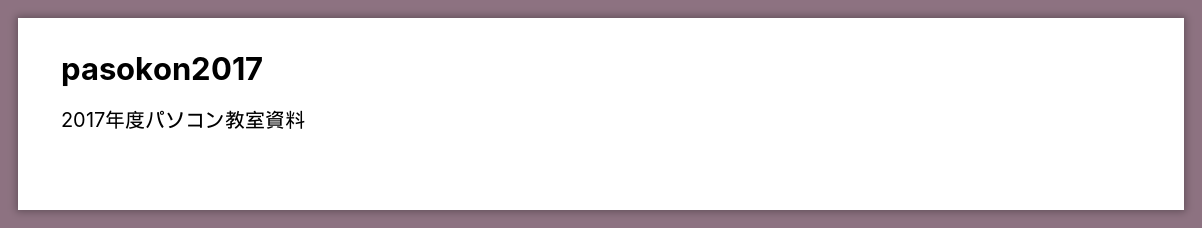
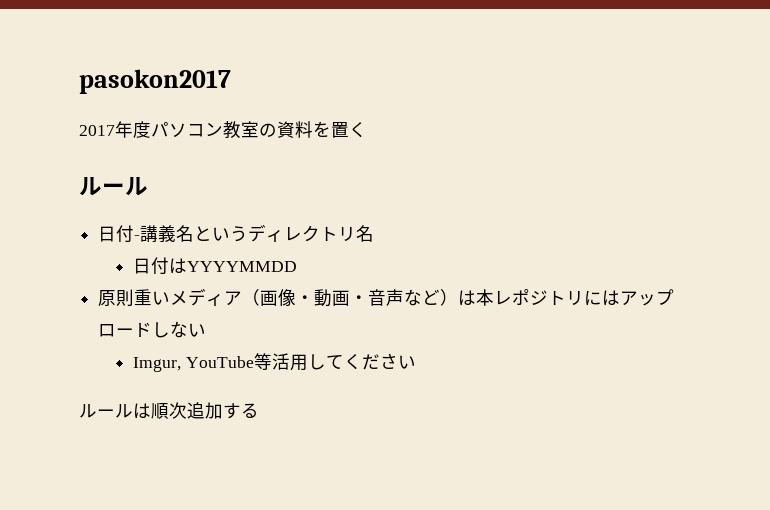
- 2017年度パソコン教室資料
+ 2017年度パソコン教室の資料を置く
+ ルール
+ 日付-講義名というディレクトリ名
+ 日付はYYYYMMDD
+ 原則重いメディア（画像・動画・音声など）は本レポジトリにはアップロードしない
+ Imgur, YouTube等活用してください
+ ルールは順次追加する

